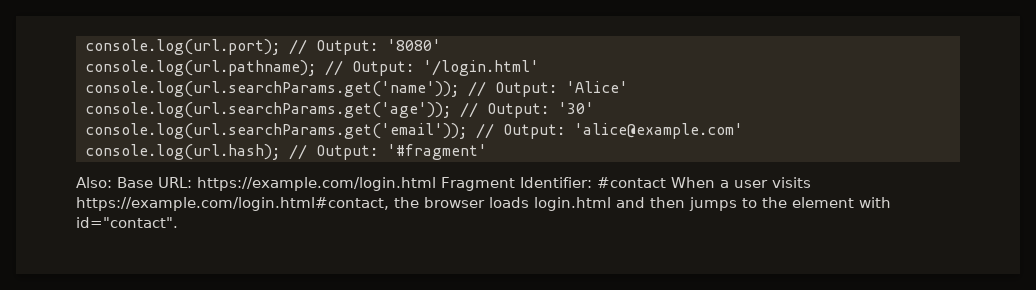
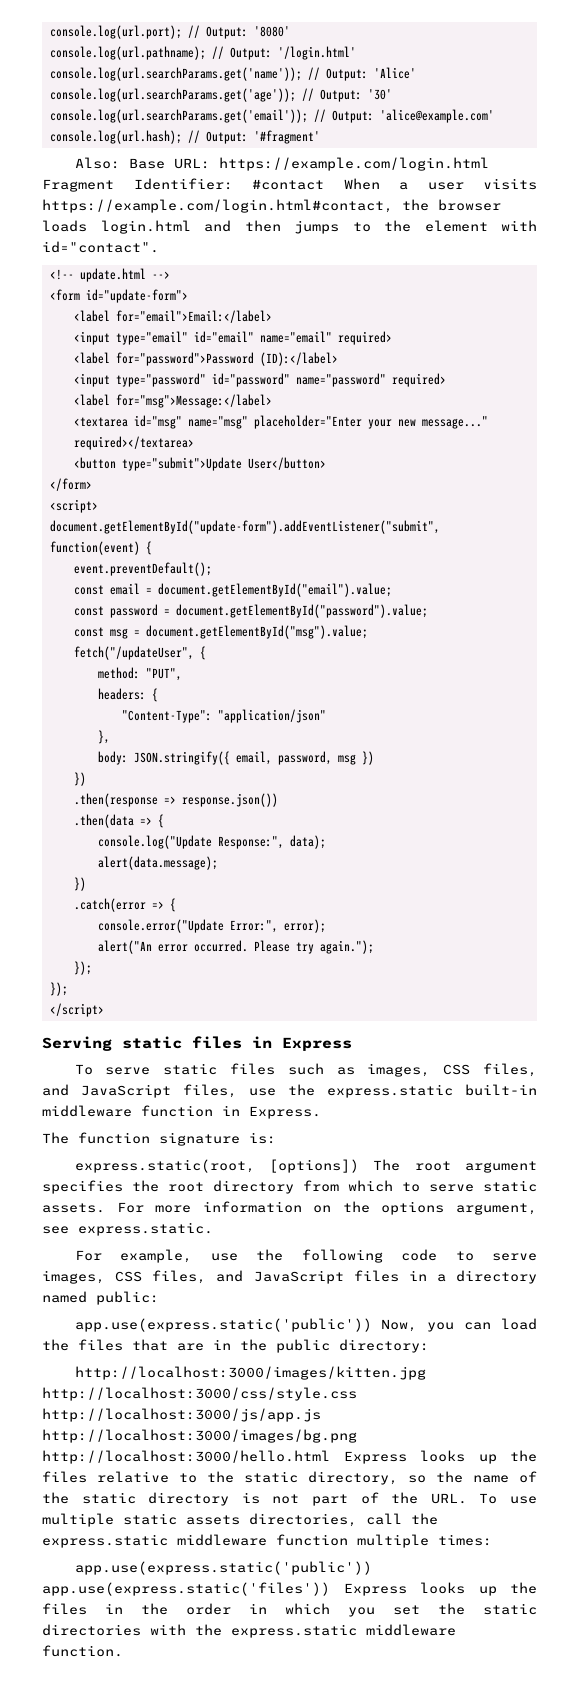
+ <!-- update.html -->
+ <form id="update-form">
+ <label for="email">Email:</label>
+ <input type="email" id="email" name="email" required>
+ <label for="password">Password (ID):</label>
+ <input type="password" id="password" name="password" required>
+ <label for="msg">Message:</label>
+ <textarea id="msg" name="msg" placeholder="Enter your new message..." required></textarea>
+ <button type="submit">Update User</button>
+ </form>
+ <script>
+ document.getElementById("update-form").addEventListener("submit", function(event) {
+ event.preventDefault();
+ const email = document.getElementById("email").value;
+ const password = document.getElementById("password").value;
+ const msg = document.getElementById("msg").value;
+ fetch("/updateUser", {
+ method: "PUT",
+ headers: {
+ "Content-Type": "application/json"
+ },
+ body: JSON.stringify({ email, password, msg })
+ })
+ .then(response => response.json())
+ .then(data => {
+ console.log("Update Response:", data);
+ alert(data.message);
+ })
+ .catch(error => {
+ console.error("Update Error:", error);
+ alert("An error occurred. Please try again.");
+ });
+ });
+ </script>
+ Serving static files in Express
+ To serve static files such as images, CSS files, and JavaScript files, use the express.static built-in middleware function in Express.
+ The function signature is:
+ express.static(root, [options]) The root argument specifies the root directory from which to serve static assets. For more information on the options argument, see express.static.
+ For example, use the following code to serve images, CSS files, and JavaScript files in a directory named public:
+ app.use(express.static('public')) Now, you can load the files that are in the public directory:
+ http://localhost:3000/images/kitten.jpg http://localhost:3000/css/style.css http://localhost:3000/js/app.js http://localhost:3000/images/bg.png http://localhost:3000/hello.html Express looks up the files relative to the static directory, so the name of the static directory is not part of the URL. To use multiple static assets directories, call the express.static middleware function multiple times:
+ app.use(express.static('public')) app.use(express.static('files')) Express looks up the files in the order in which you set the static directories with the express.static middleware function.

